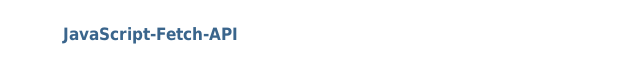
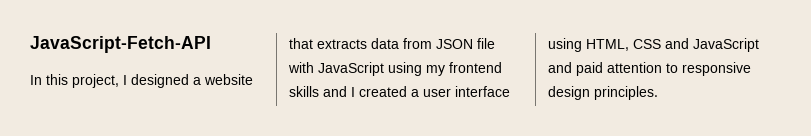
+ In this project, I designed a website that extracts data from JSON file with JavaScript using my frontend skills and I created a user interface using HTML, CSS and JavaScript and paid attention to responsive design principles.

